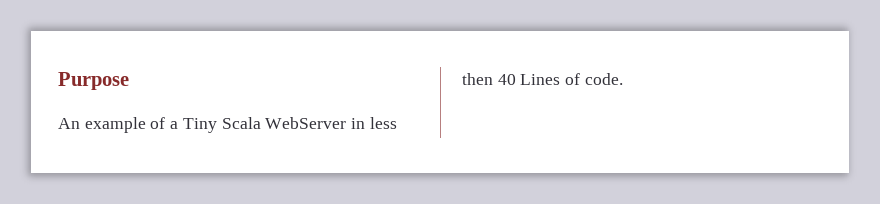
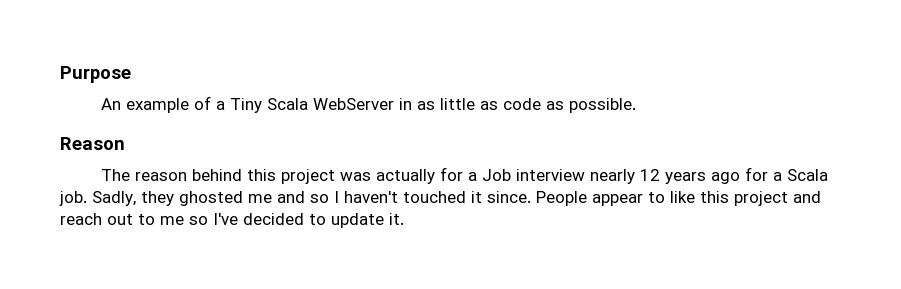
- An example of a Tiny Scala WebServer in less then 40 Lines of code.
+ An example of a Tiny Scala WebServer in as little as code as possible.
+ Reason
+ The reason behind this project was actually for a Job interview nearly 12 years ago for a Scala job. Sadly, they ghosted me and so I haven't touched it since. People appear to like this project and reach out to me so I've decided to update it.

